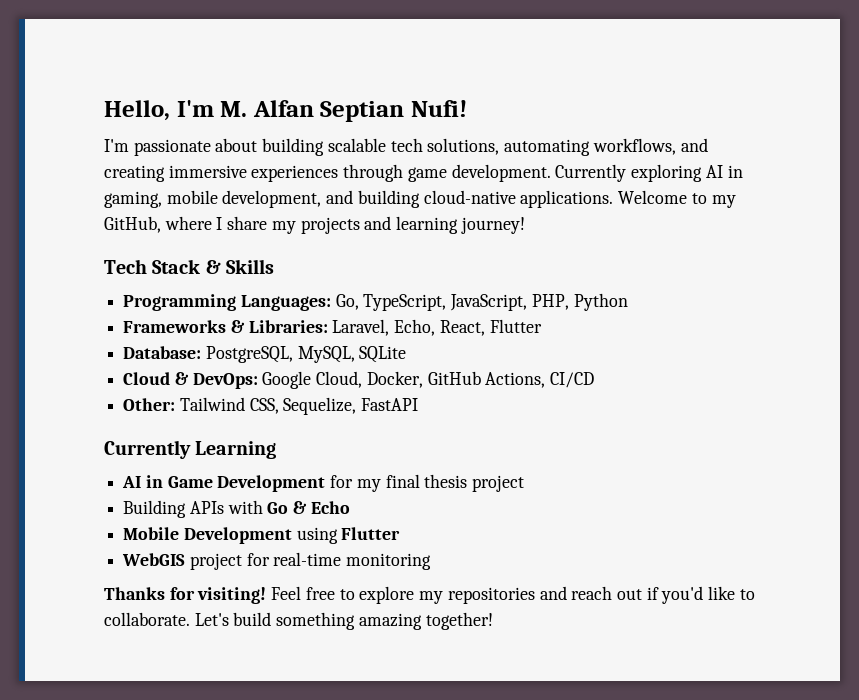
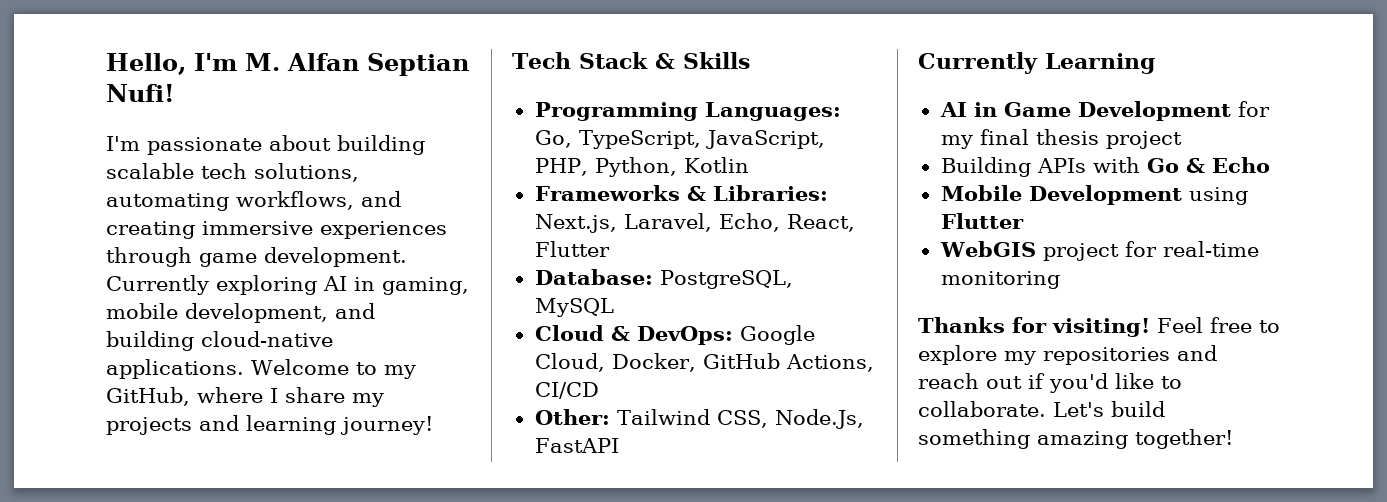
- Programming Languages: Go, TypeScript, JavaScript, PHP, Python
+ Programming Languages: Go, TypeScript, JavaScript, PHP, Python, Kotlin
- Frameworks & Libraries: Laravel, Echo, React, Flutter
+ Frameworks & Libraries: Next.js, Laravel, Echo, React, Flutter
- Database: PostgreSQL, MySQL, SQLite
+ Database: PostgreSQL, MySQL
- Other: Tailwind CSS, Sequelize, FastAPI
+ Other: Tailwind CSS, Node.Js, FastAPI

